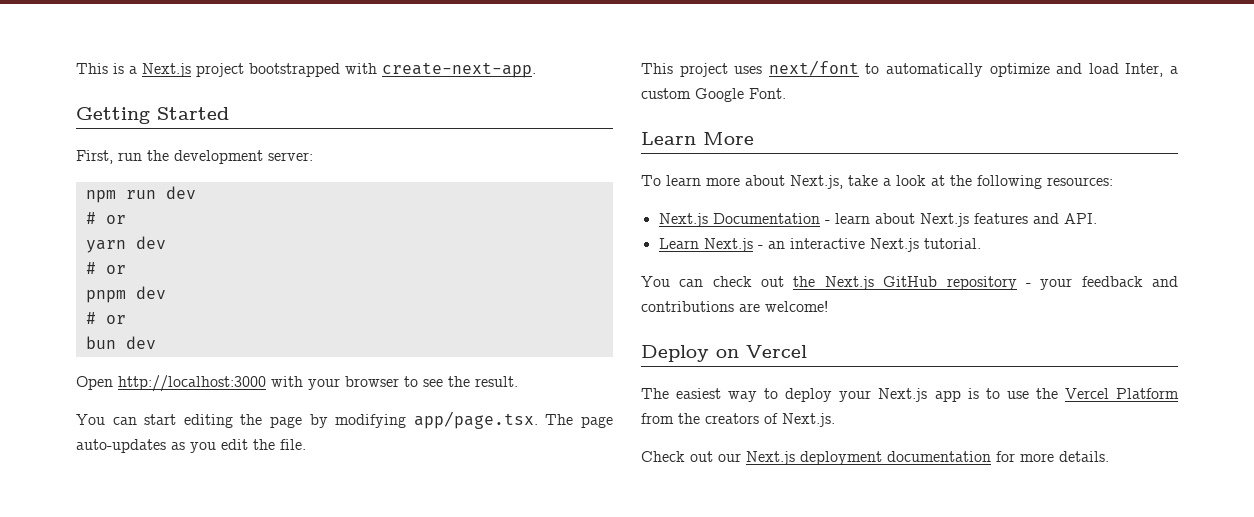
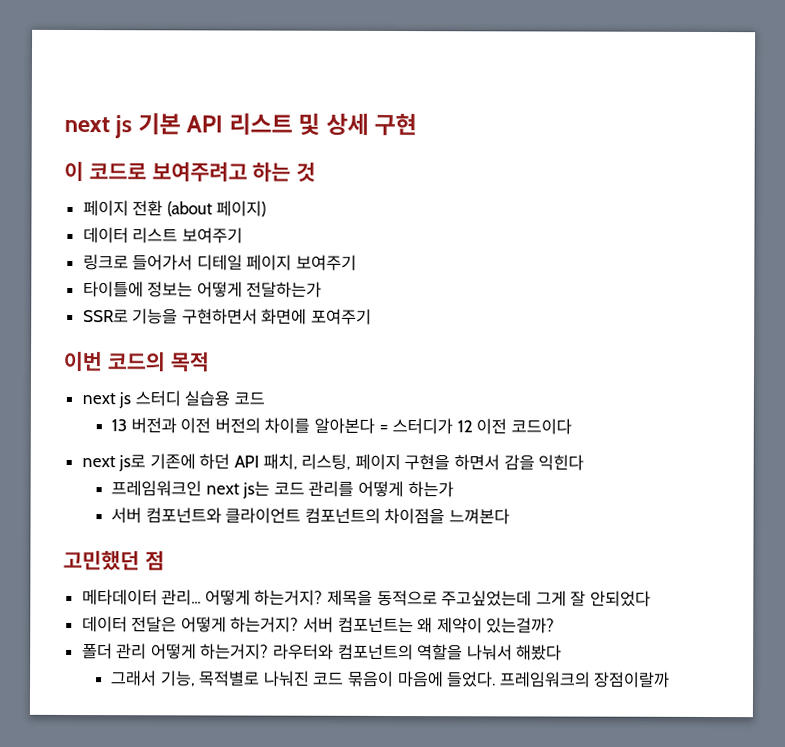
- This is a Next.js project bootstrapped with create-next-app.
- Getting Started
- First, run the development server:
- npm run dev
- # or
- yarn dev
- # or
- pnpm dev
- # or
- bun dev
- Open http://localhost:3000 with your browser to see the result.
- You can start editing the page by modifying app/page.tsx. The page auto-updates as you edit the file.
- This project uses next/font to automatically optimize and load Inter, a custom Google Font.
- Learn More
- To learn more about Next.js, take a look at the following resources:
- Next.js Documentation - learn about Next.js features and API.
- Learn Next.js - an interactive Next.js tutorial.
- You can check out the Next.js GitHub repository - your feedback and contributions are welcome!
- Deploy on Vercel
- The easiest way to deploy your Next.js app is to use the Vercel Platform from the creators of Next.js.
- Check out our Next.js deployment documentation for more details.
+ next js 기본 API 리스트 및 상세 구현
+ 이 코드로 보여주려고 하는 것
+ 페이지 전환 (about 페이지)
+ 데이터 리스트 보여주기
+ 링크로 들어가서 디테일 페이지 보여주기
+ 타이틀에 정보는 어떻게 전달하는가
+ SSR로 기능을 구현하면서 화면에 포여주기
+ 이번 코드의 목적
+ next js 스터디 실습용 코드
+ 13 버전과 이전 버전의 차이를 알아본다 = 스터디가 12 이전 코드이다
+ next js로 기존에 하던 API 패치, 리스팅, 페이지 구현을 하면서 감을 익힌다
+ 프레임워크인 next js는 코드 관리를 어떻게 하는가
+ 서버 컴포넌트와 클라이언트 컴포넌트의 차이점을 느껴본다
+ 고민했던 점
+ 메타데이터 관리... 어떻게 하는거지? 제목을 동적으로 주고싶었는데 그게 잘 안되었다
+ 데이터 전달은 어떻게 하는거지? 서버 컴포넌트는 왜 제약이 있는걸까?
+ 폴더 관리 어떻게 하는거지? 라우터와 컴포넌트의 역할을 나눠서 해봤다
+ 그래서 기능, 목적별로 나눠진 코드 묶음이 마음에 들었다. 프레임워크의 장점이랄까

